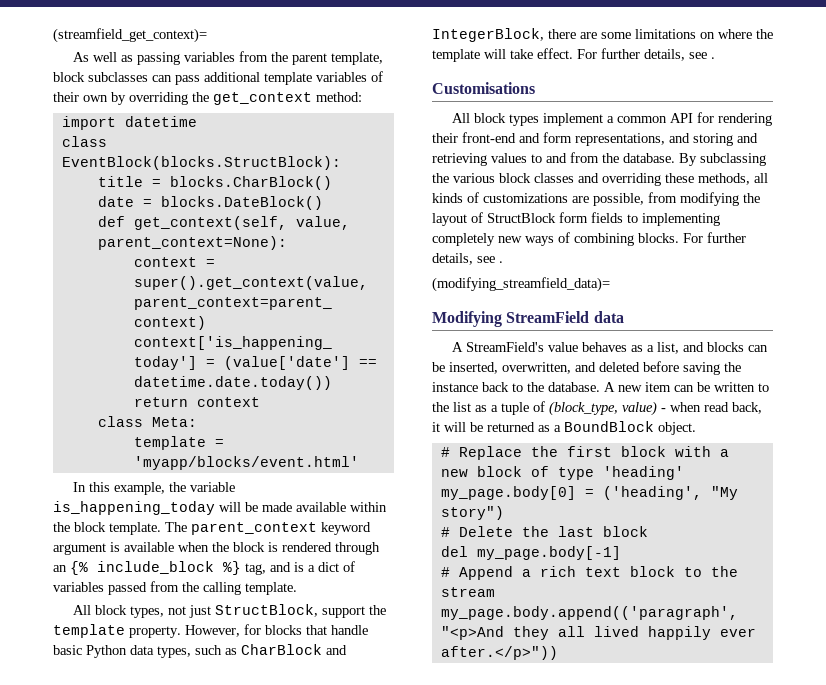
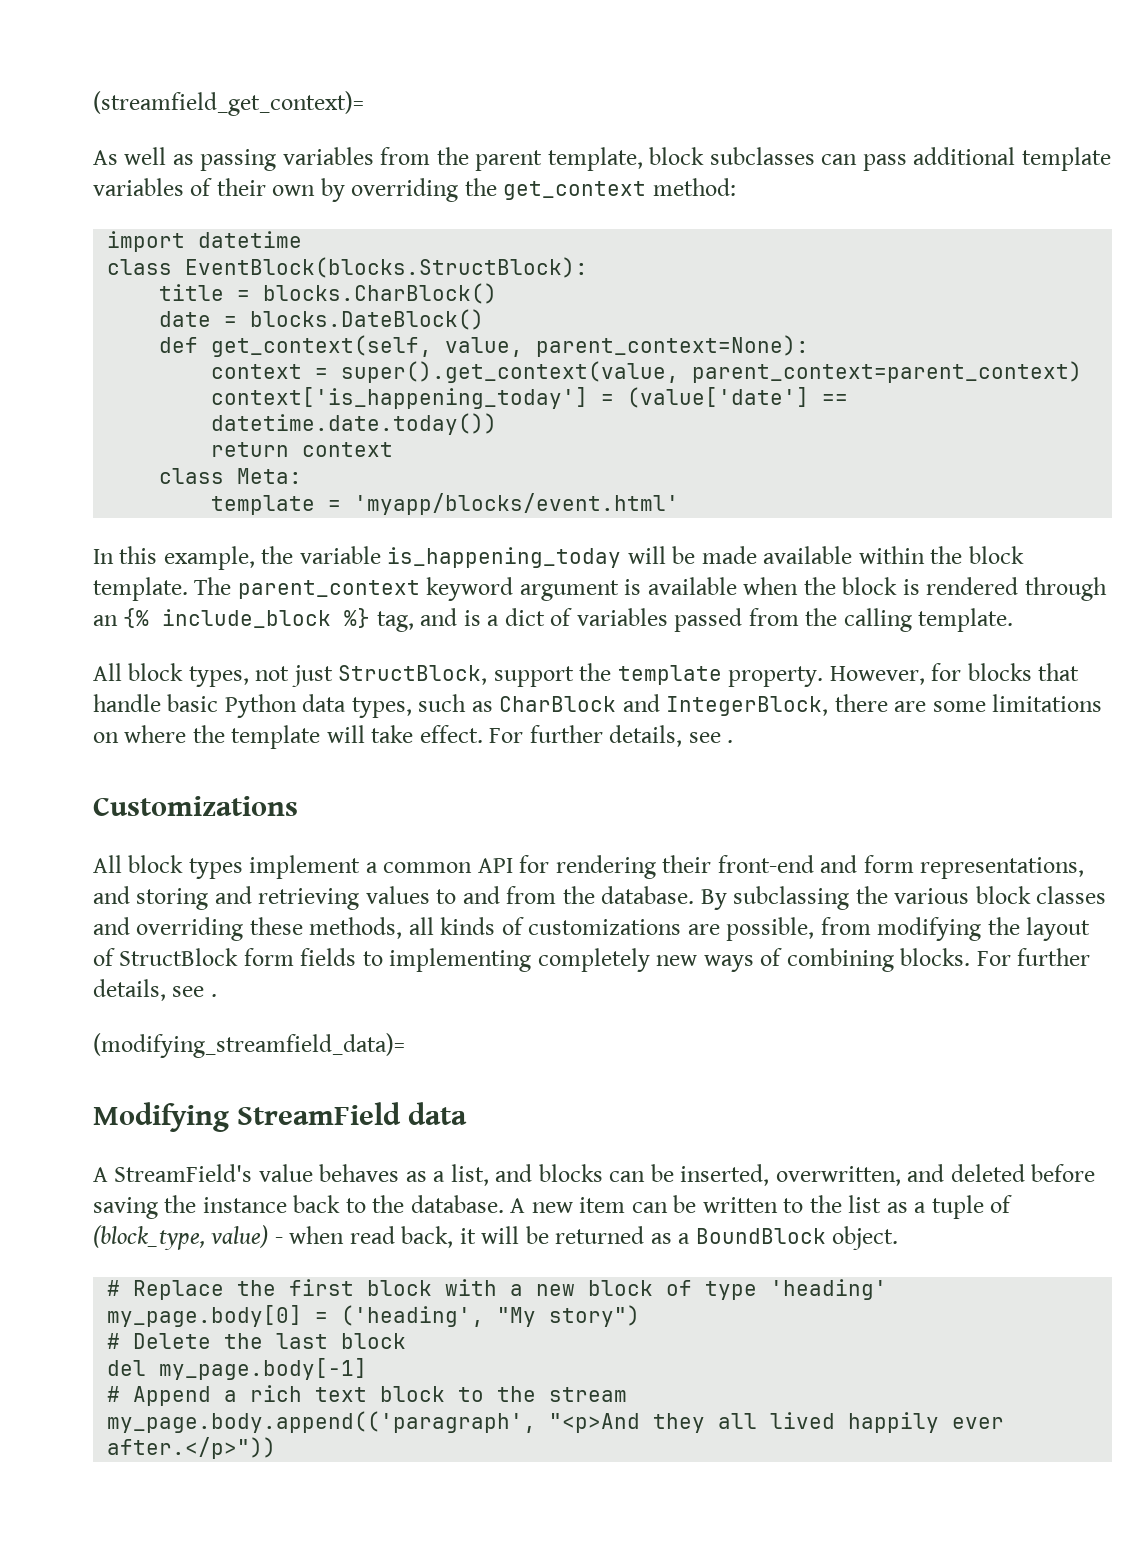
- Customisations
+ Customizations

